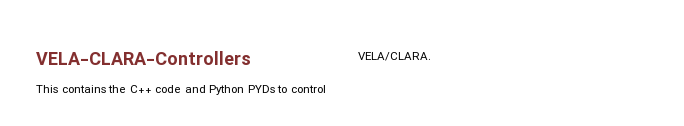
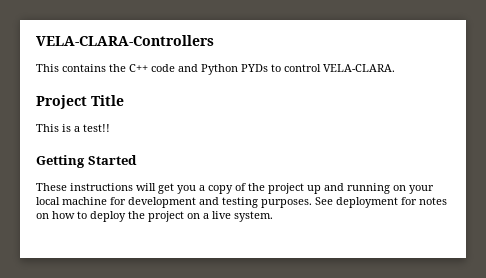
- This contains the C++ code and Python PYDs to control VELA/CLARA.
+ This contains the C++ code and Python PYDs to control VELA-CLARA.
+ Project Title
+ This is a test!!
+ Getting Started
+ These instructions will get you a copy of the project up and running on your local machine for development and testing purposes. See deployment for notes on how to deploy the project on a live system.

